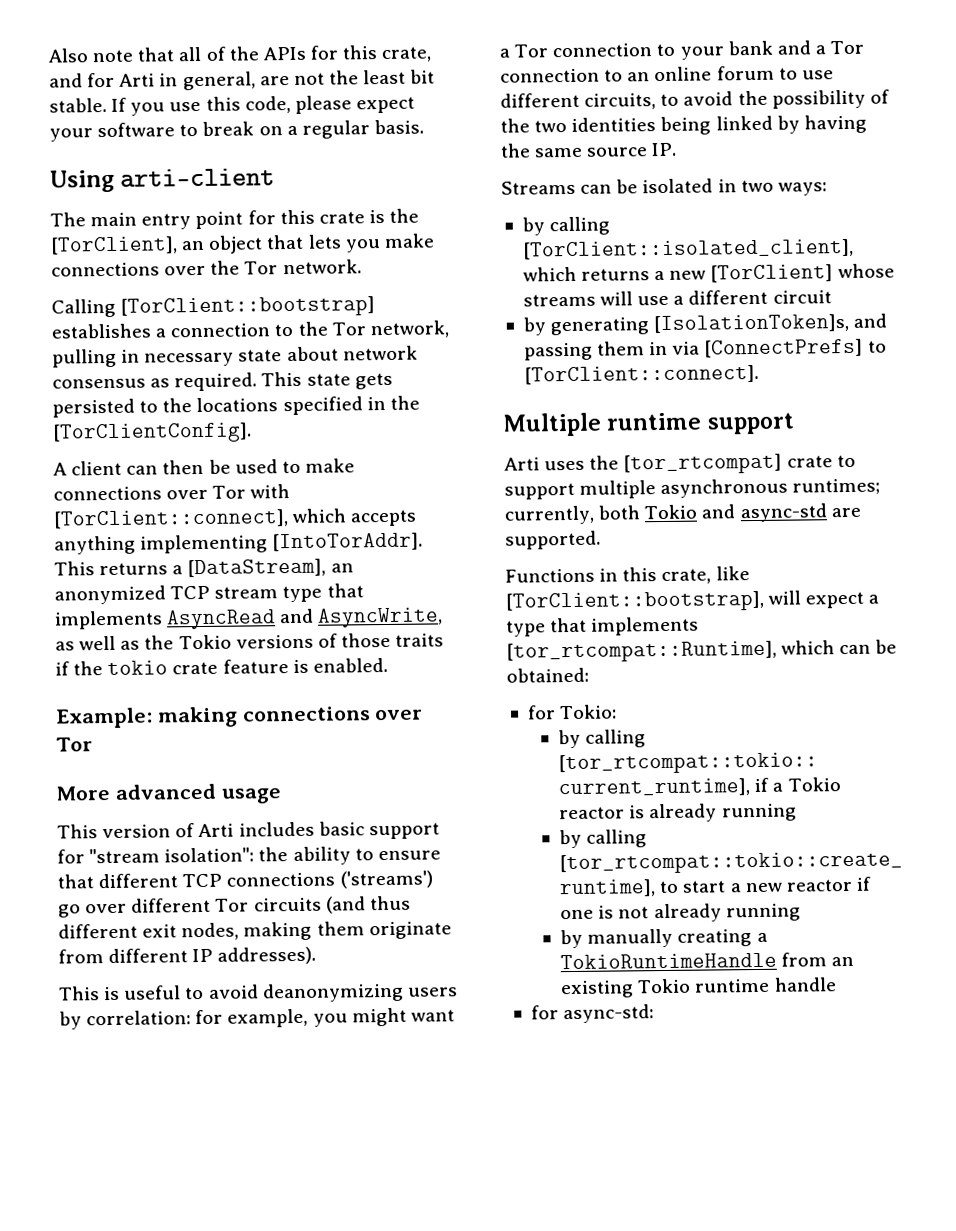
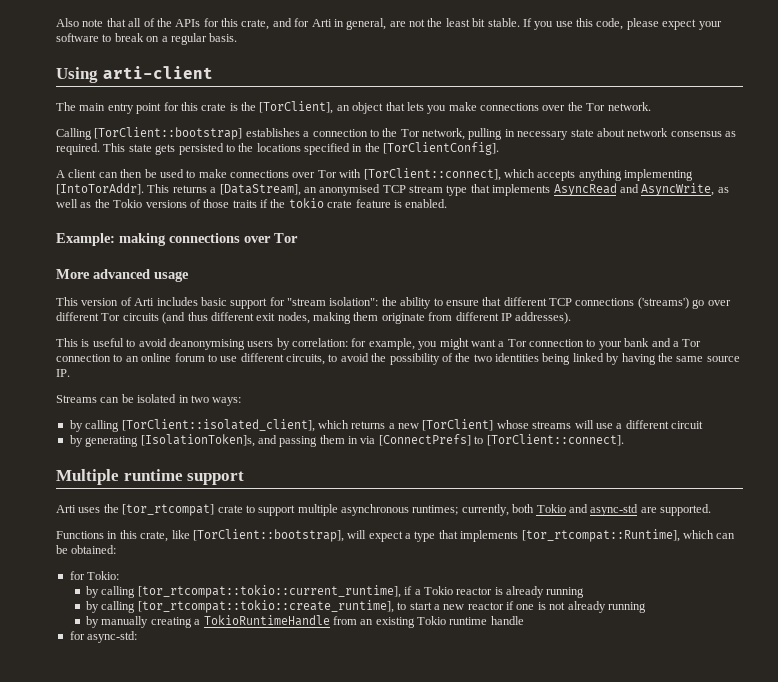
- This returns a [DataStream], an anonymized TCP stream type that implements AsyncRead and AsyncWrite, as well as the Tokio versions of those traits if the tokio crate feature is enabled.
+ This returns a [DataStream], an anonymised TCP stream type that implements AsyncRead and AsyncWrite, as well as the Tokio versions of those traits if the tokio crate feature is enabled.
- This is useful to avoid deanonymizing users by correlation: for example, you might want a Tor connection to your bank and a Tor connection to an online forum to use different circuits, to avoid the possibility of the two identities being linked by having the same source IP.
+ This is useful to avoid deanonymising users by correlation: for example, you might want a Tor connection to your bank and a Tor connection to an online forum to use different circuits, to avoid the possibility of the two identities being linked by having the same source IP.

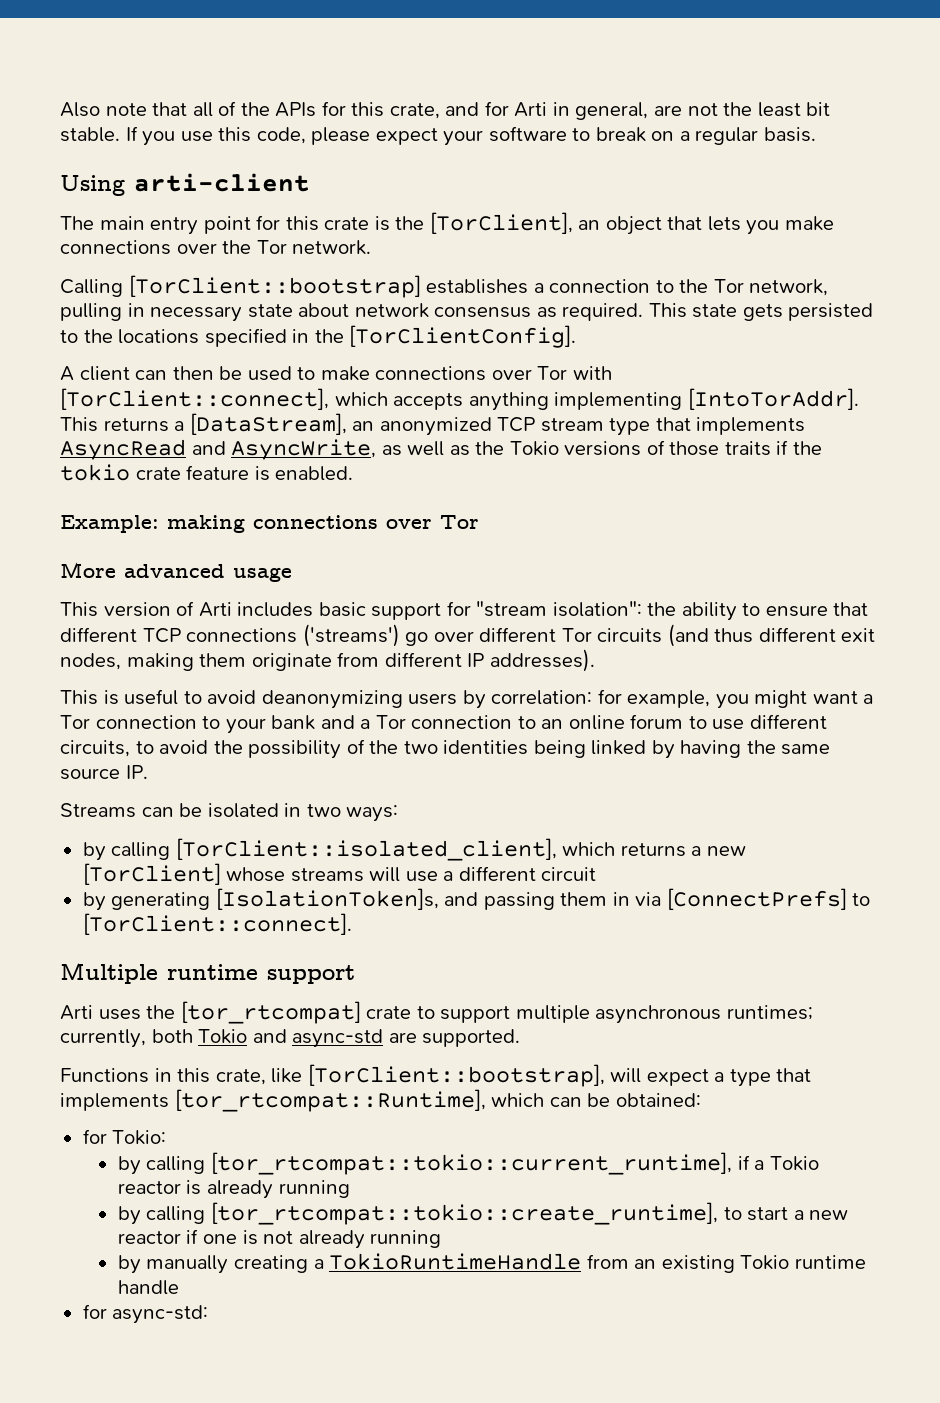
- This returns a [DataStream], an anonymised TCP stream type that implements AsyncRead and AsyncWrite, as well as the Tokio versions of those traits if the tokio crate feature is enabled.
+ This returns a [DataStream], an anonymized TCP stream type that implements AsyncRead and AsyncWrite, as well as the Tokio versions of those traits if the tokio crate feature is enabled.
- This is useful to avoid deanonymising users by correlation: for example, you might want a Tor connection to your bank and a Tor connection to an online forum to use different circuits, to avoid the possibility of the two identities being linked by having the same source IP.
+ This is useful to avoid deanonymizing users by correlation: for example, you might want a Tor connection to your bank and a Tor connection to an online forum to use different circuits, to avoid the possibility of the two identities being linked by having the same source IP.

